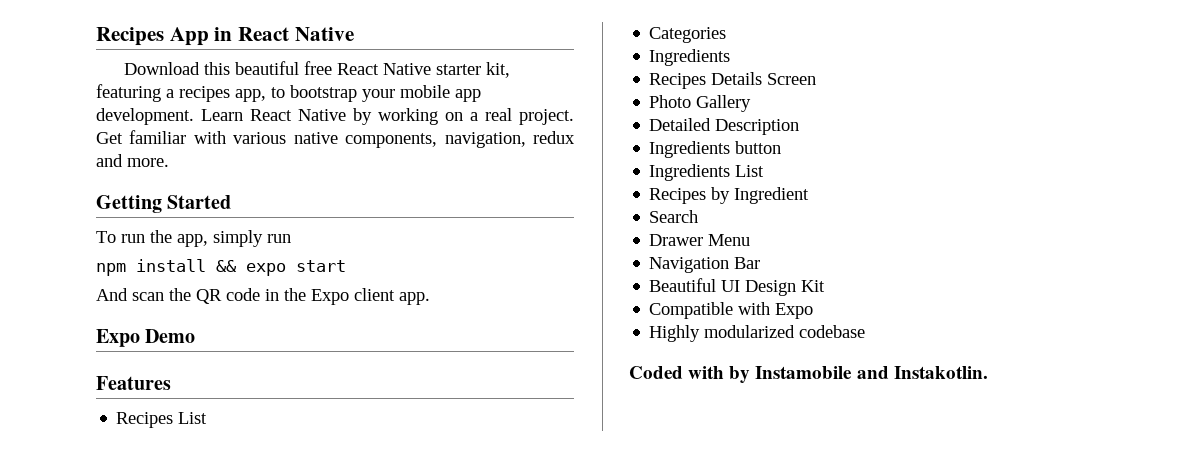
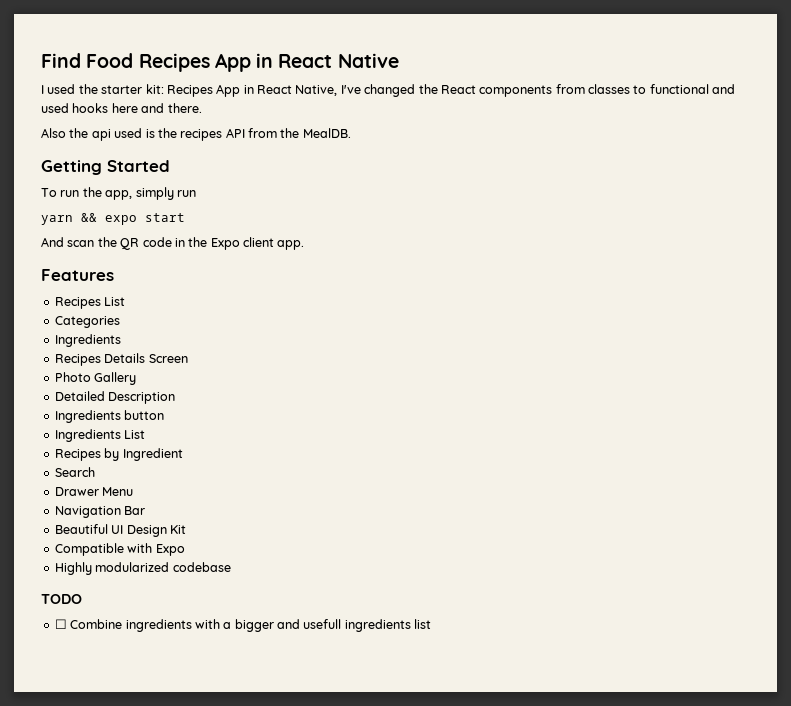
- Recipes App in React Native
+ Find Food Recipes App in React Native
- Download this beautiful free React Native starter kit, featuring a recipes app, to bootstrap your mobile app development. Learn React Native by working on a real project. Get familiar with various native components, navigation, redux and more.
+ I used the starter kit: Recipes App in React Native, I've changed the React components from classes to functional and used hooks here and there.
+ Also the api used is the recipes API from the MealDB.
- npm install && expo start
+ yarn && expo start
- Expo Demo
- Coded with by Instamobile and Instakotlin.
+ TODO
+ ☐ Combine ingredients with a bigger and usefull ingredients list

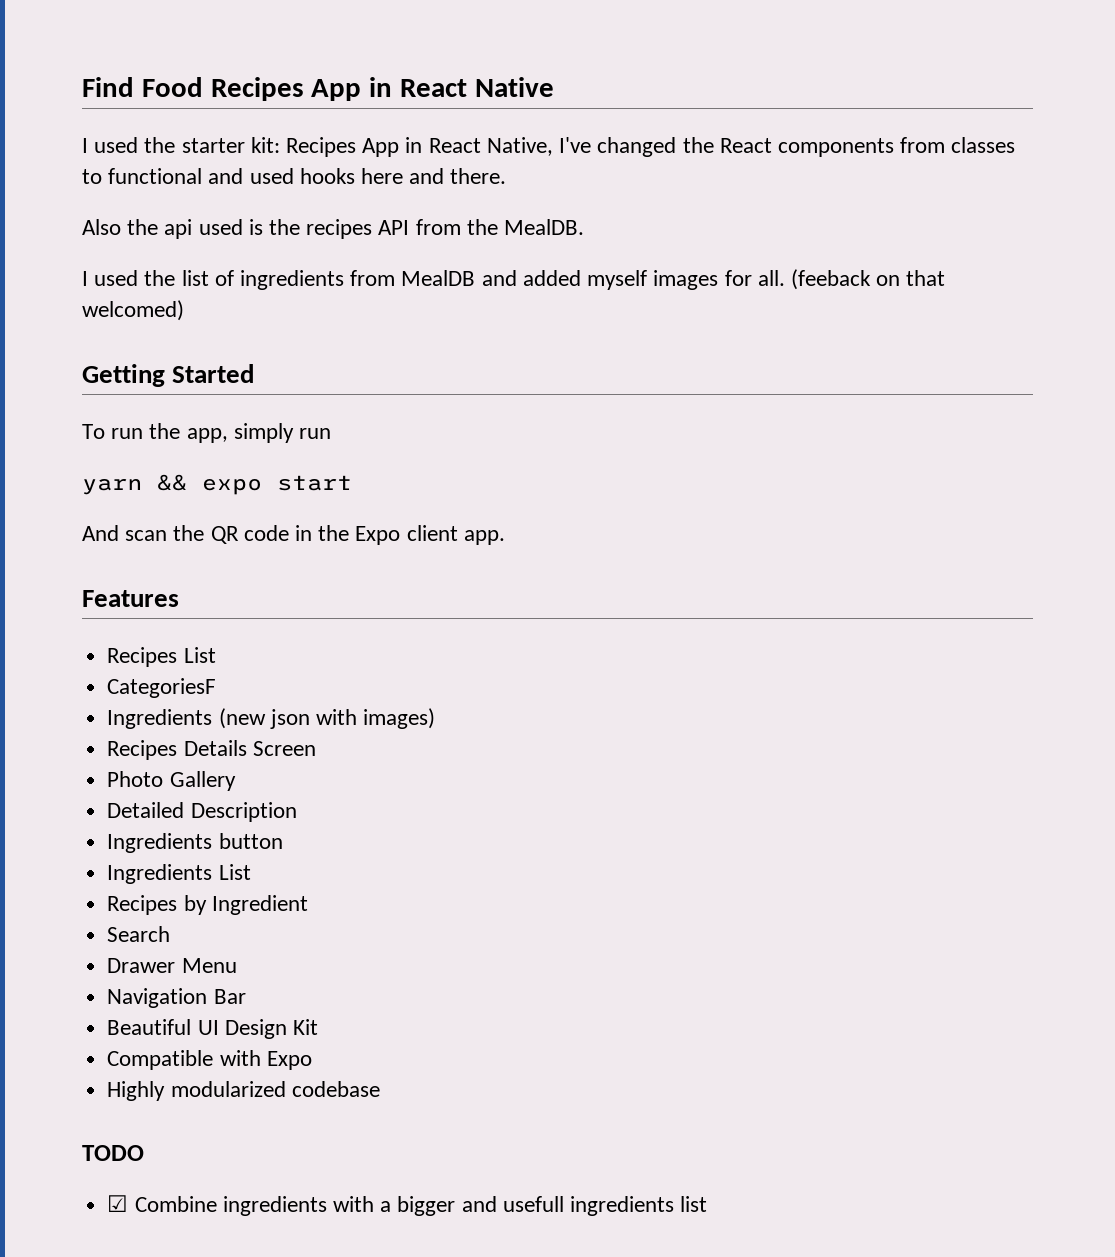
+ I used the list of ingredients from MealDB and added myself images for all. (feeback on that welcomed)
- Categories
- Ingredients
+ CategoriesF
+ Ingredients (new json with images)
- ☐ Combine ingredients with a bigger and usefull ingredients list
+ ☑ Combine ingredients with a bigger and usefull ingredients list

